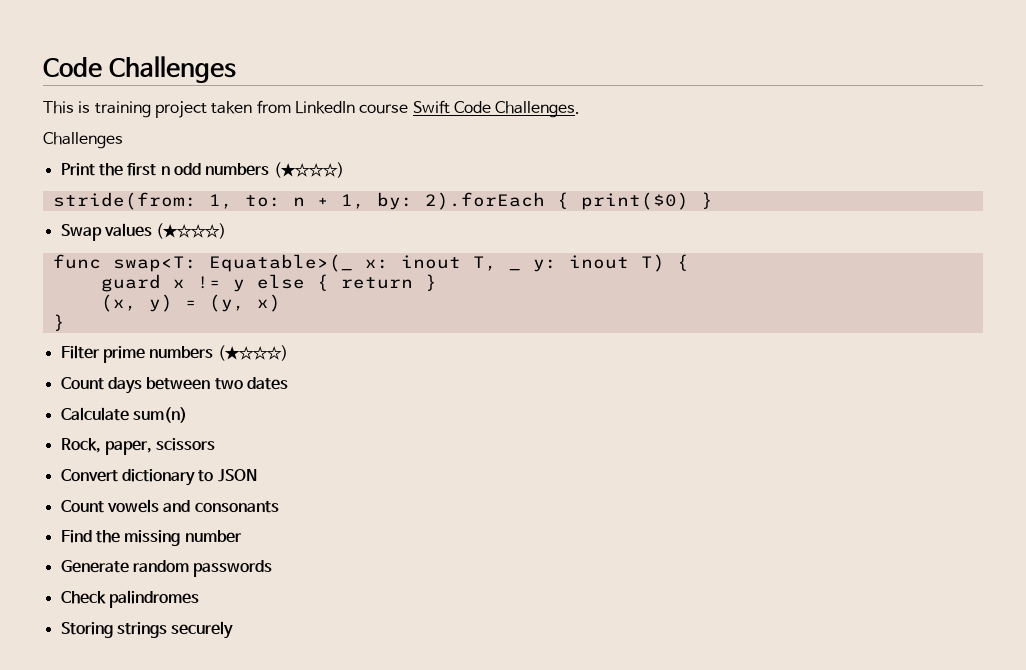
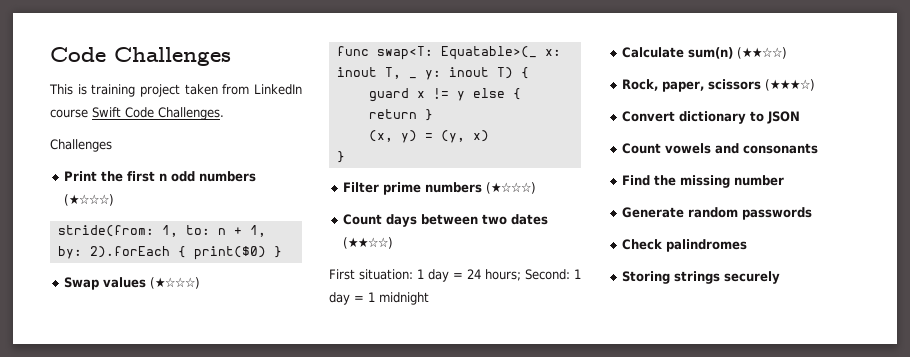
- Count days between two dates
+ Count days between two dates (★★☆☆)
+ First situation: 1 day = 24 hours; Second: 1 day = 1 midnight
- Calculate sum(n)
+ Calculate sum(n) (★★☆☆)
- Rock, paper, scissors
+ Rock, paper, scissors (★★★☆)

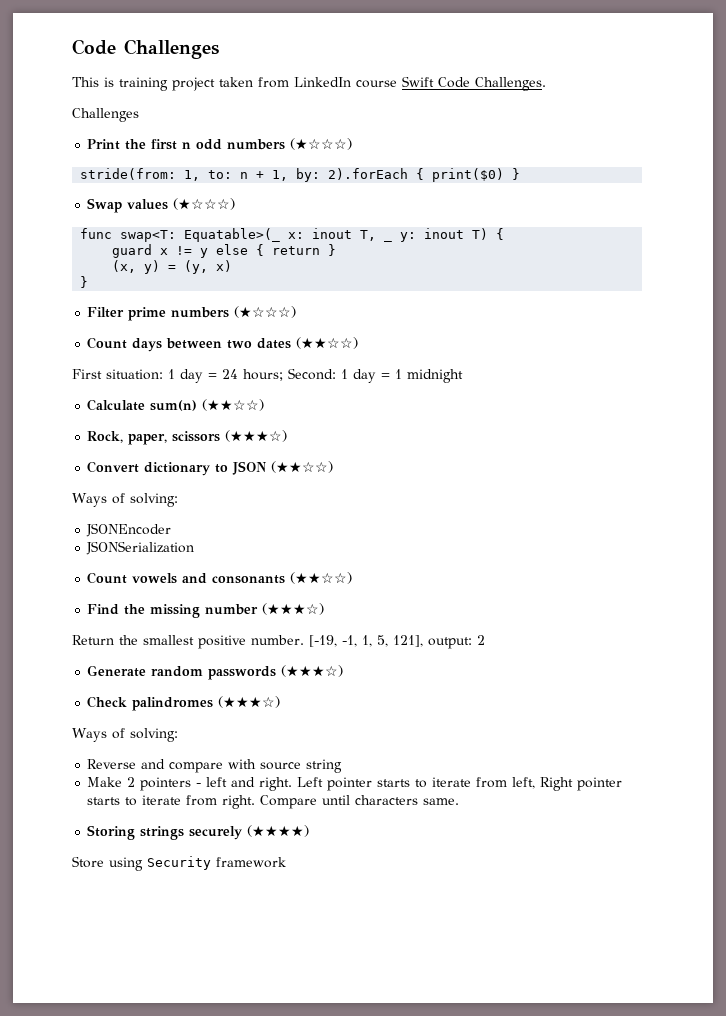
- Convert dictionary to JSON
+ Convert dictionary to JSON (★★☆☆)
+ Ways of solving:
+ JSONEncoder
+ JSONSerialization
- Count vowels and consonants
+ Count vowels and consonants (★★☆☆)
- Find the missing number
+ Find the missing number (★★★☆)
+ Return the smallest positive number. [-19, -1, 1, 5, 121], output: 2
- Generate random passwords
+ Generate random passwords (★★★☆)
- Check palindromes
- Storing strings securely
+ Check palindromes (★★★☆)
+ Ways of solving:
+ Reverse and compare with source string
+ Make 2 pointers - left and right. Left pointer starts to iterate from left, Right pointer starts to iterate from right. Compare until characters same.
+ Storing strings securely (★★★★)
+ Store using Security framework

